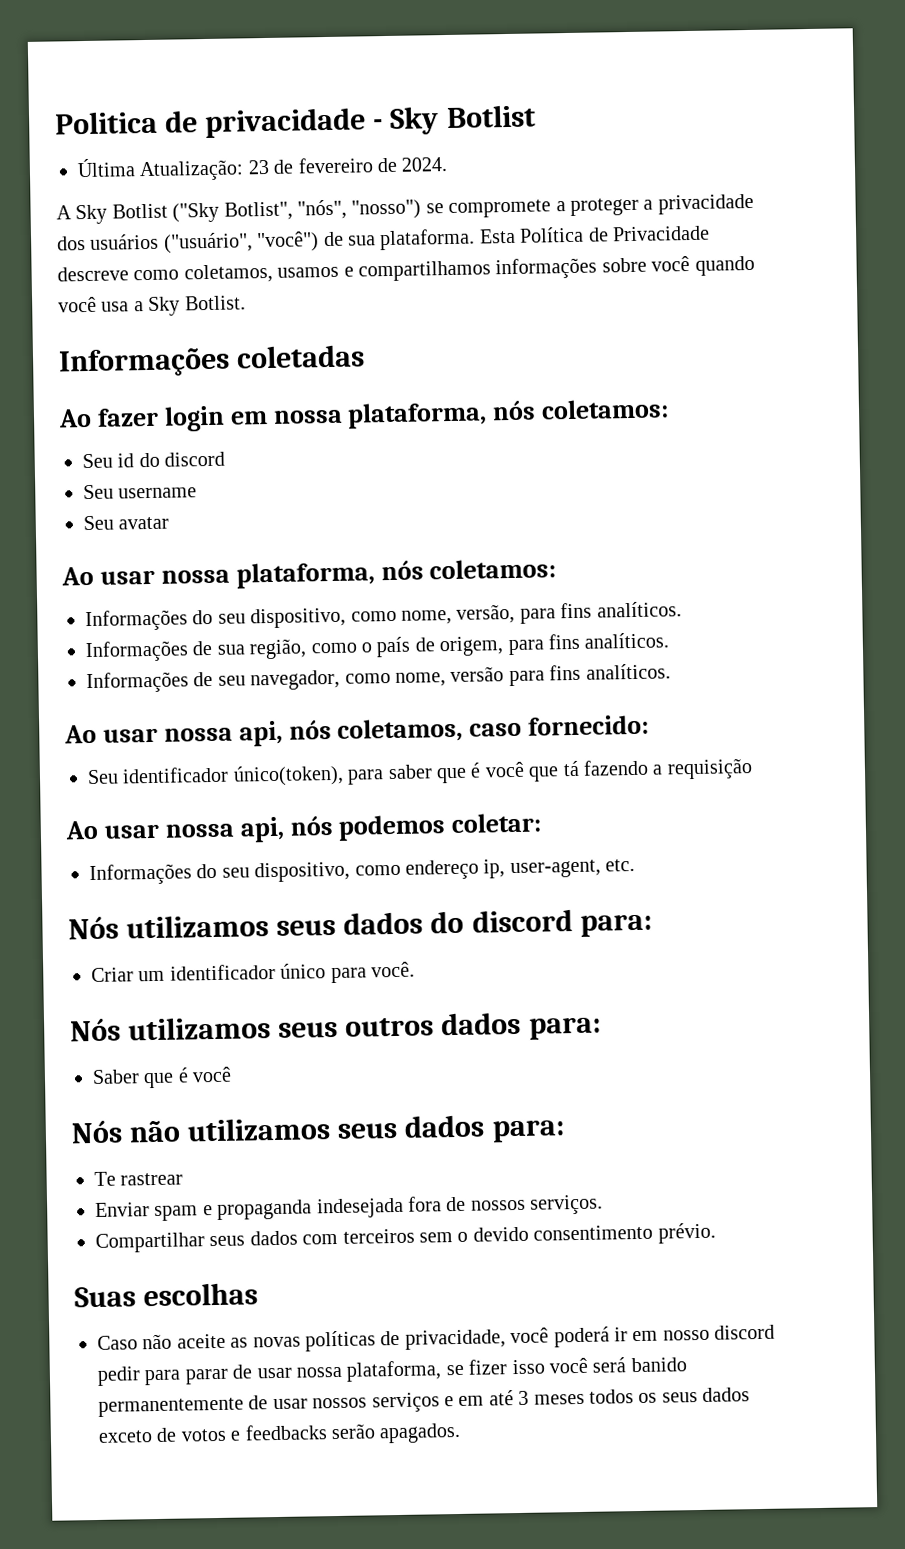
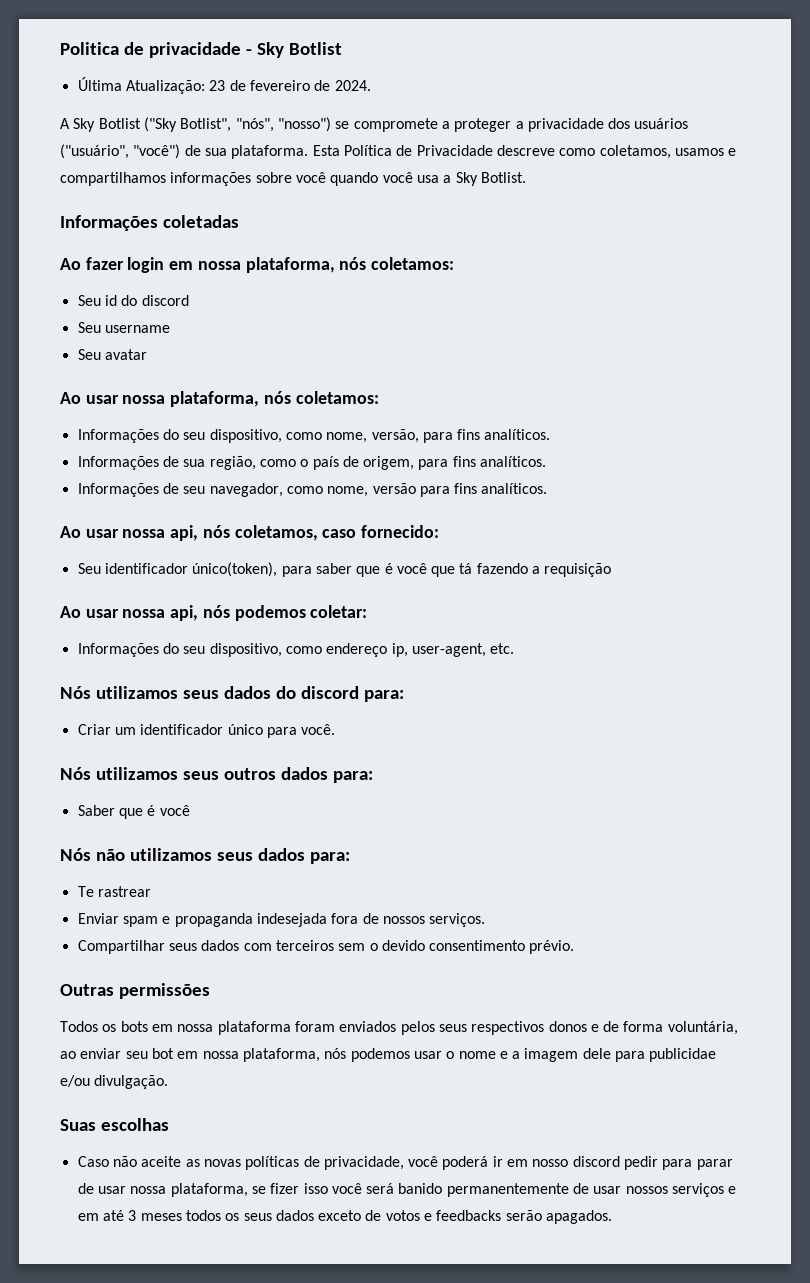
+ Outras permissões
+ Todos os bots em nossa plataforma foram enviados pelos seus respectivos donos e de forma voluntária, ao enviar seu bot em nossa plataforma, nós podemos usar o nome e a imagem dele para publicidae e/ou divulgação.

